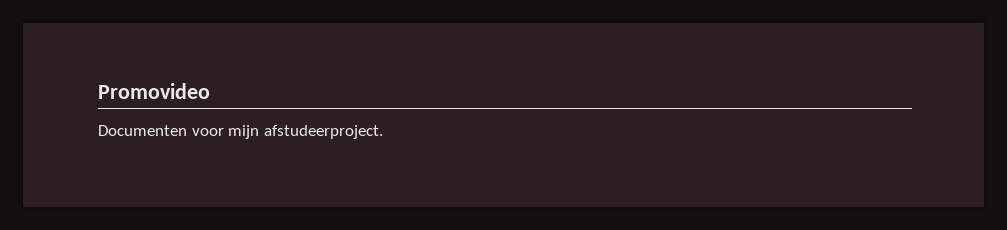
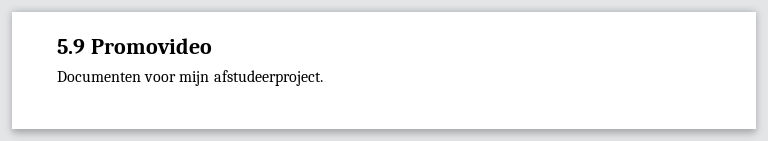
- Promovideo
+ 5.9 Promovideo

